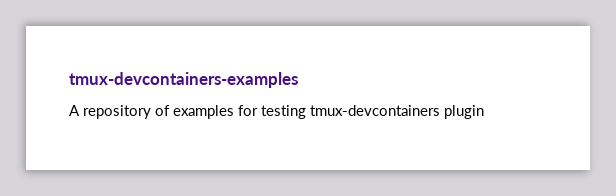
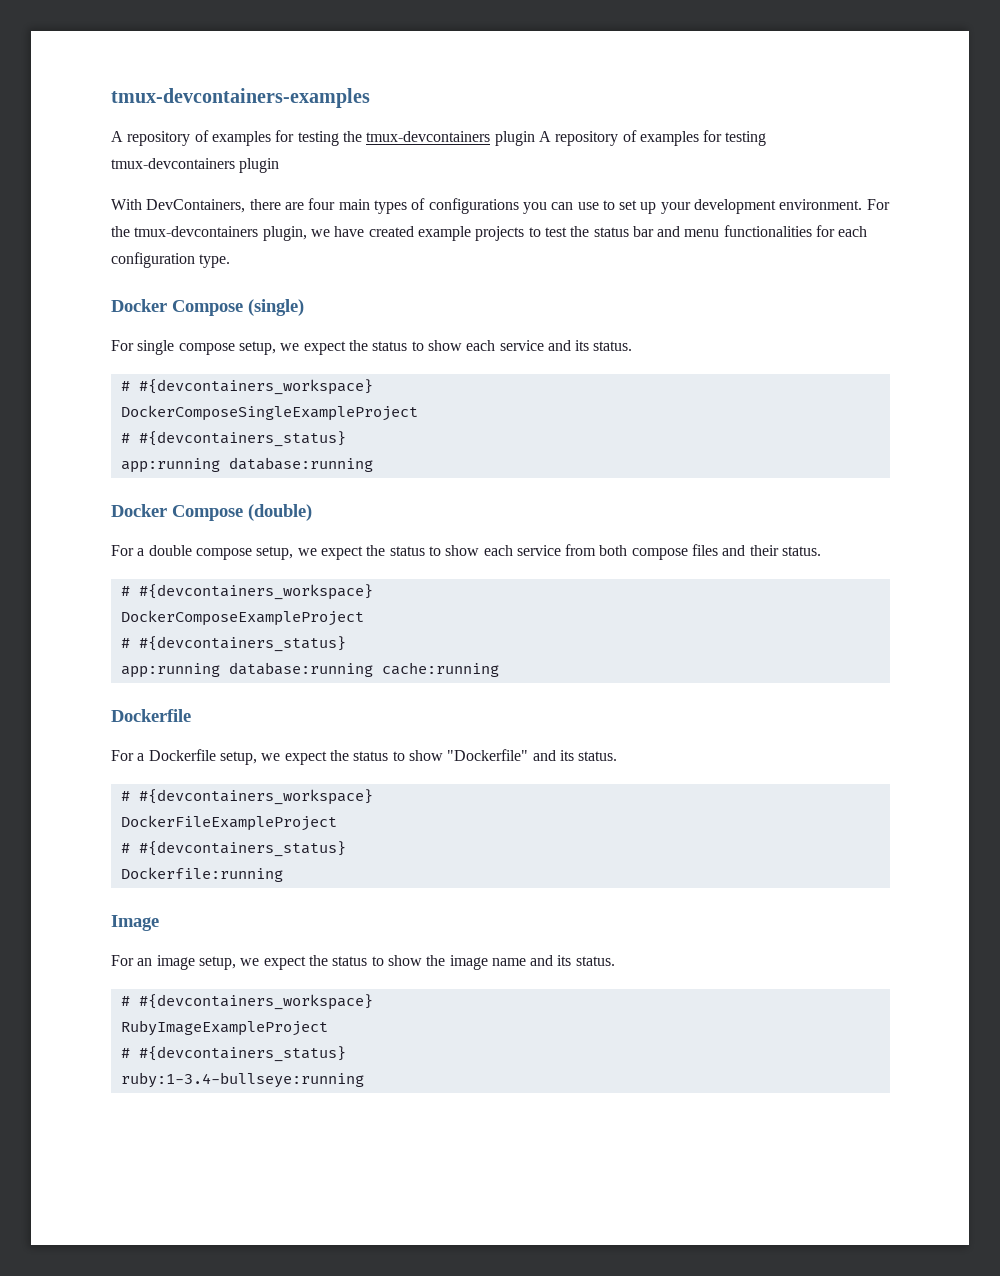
- A repository of examples for testing tmux-devcontainers plugin
+ A repository of examples for testing the tmux-devcontainers plugin A repository of examples for testing tmux-devcontainers plugin
+ With DevContainers, there are four main types of configurations you can use to set up your development environment. For the tmux-devcontainers plugin, we have created example projects to test the status bar and menu functionalities for each configuration type.
+ Docker Compose (single)
+ For single compose setup, we expect the status to show each service and its status.
+ # #{devcontainers_workspace}
+ DockerComposeSingleExampleProject
+ # #{devcontainers_status}
+ app:running database:running
+ Docker Compose (double)
+ For a double compose setup, we expect the status to show each service from both compose files and their status.
+ # #{devcontainers_workspace}
+ DockerComposeExampleProject
+ # #{devcontainers_status}
+ app:running database:running cache:running
+ Dockerfile
+ For a Dockerfile setup, we expect the status to show "Dockerfile" and its status.
+ # #{devcontainers_workspace}
+ DockerFileExampleProject
+ # #{devcontainers_status}
+ Dockerfile:running
+ Image
+ For an image setup, we expect the status to show the image name and its status.
+ # #{devcontainers_workspace}
+ RubyImageExampleProject
+ # #{devcontainers_status}
+ ruby:1-3.4-bullseye:running

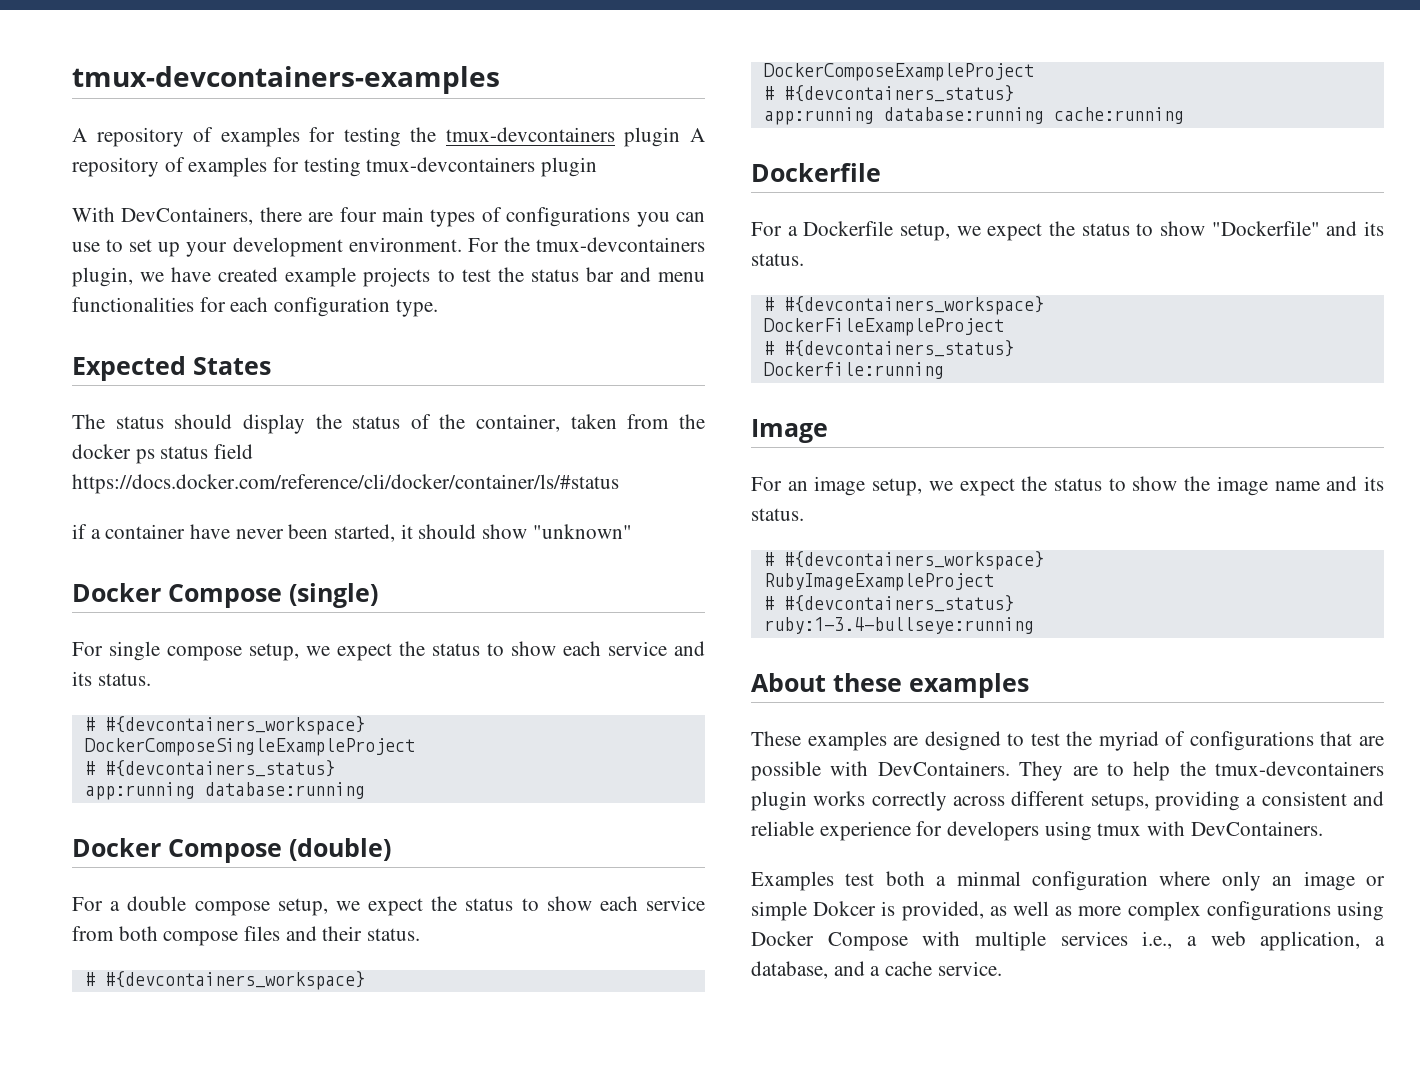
+ Expected States
+ The status should display the status of the container, taken from the docker ps status field https://docs.docker.com/reference/cli/docker/container/ls/#status
+ if a container have never been started, it should show "unknown"
+ About these examples
+ These examples are designed to test the myriad of configurations that are possible with DevContainers. They are to help the tmux-devcontainers plugin works correctly across different setups, providing a consistent and reliable experience for developers using tmux with DevContainers.
+ Examples test both a minmal configuration where only an image or simple Dokcer is provided, as well as more complex configurations using Docker Compose with multiple services i.e., a web application, a database, and a cache service.

